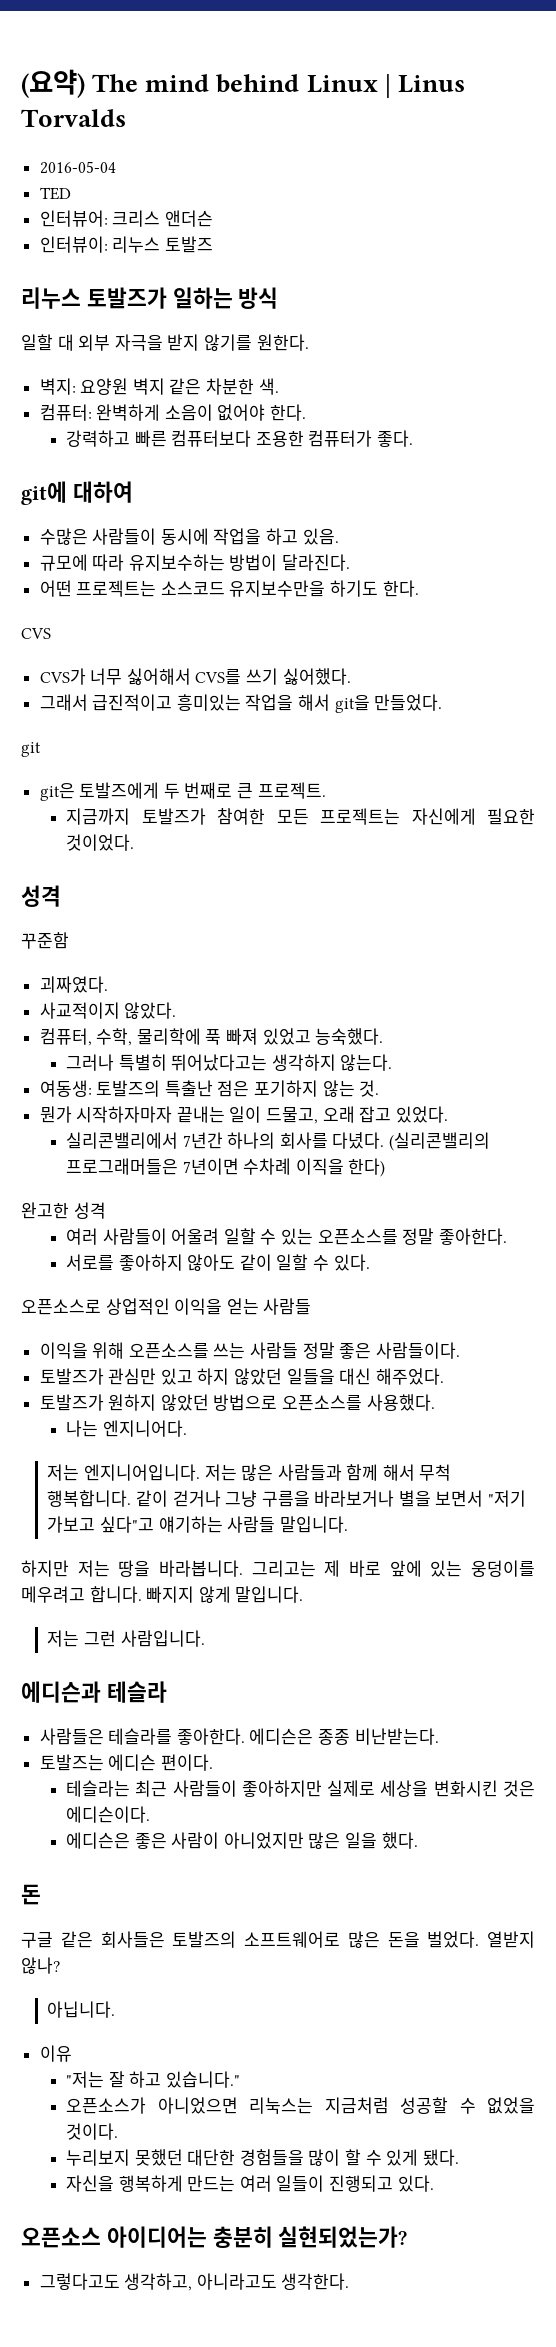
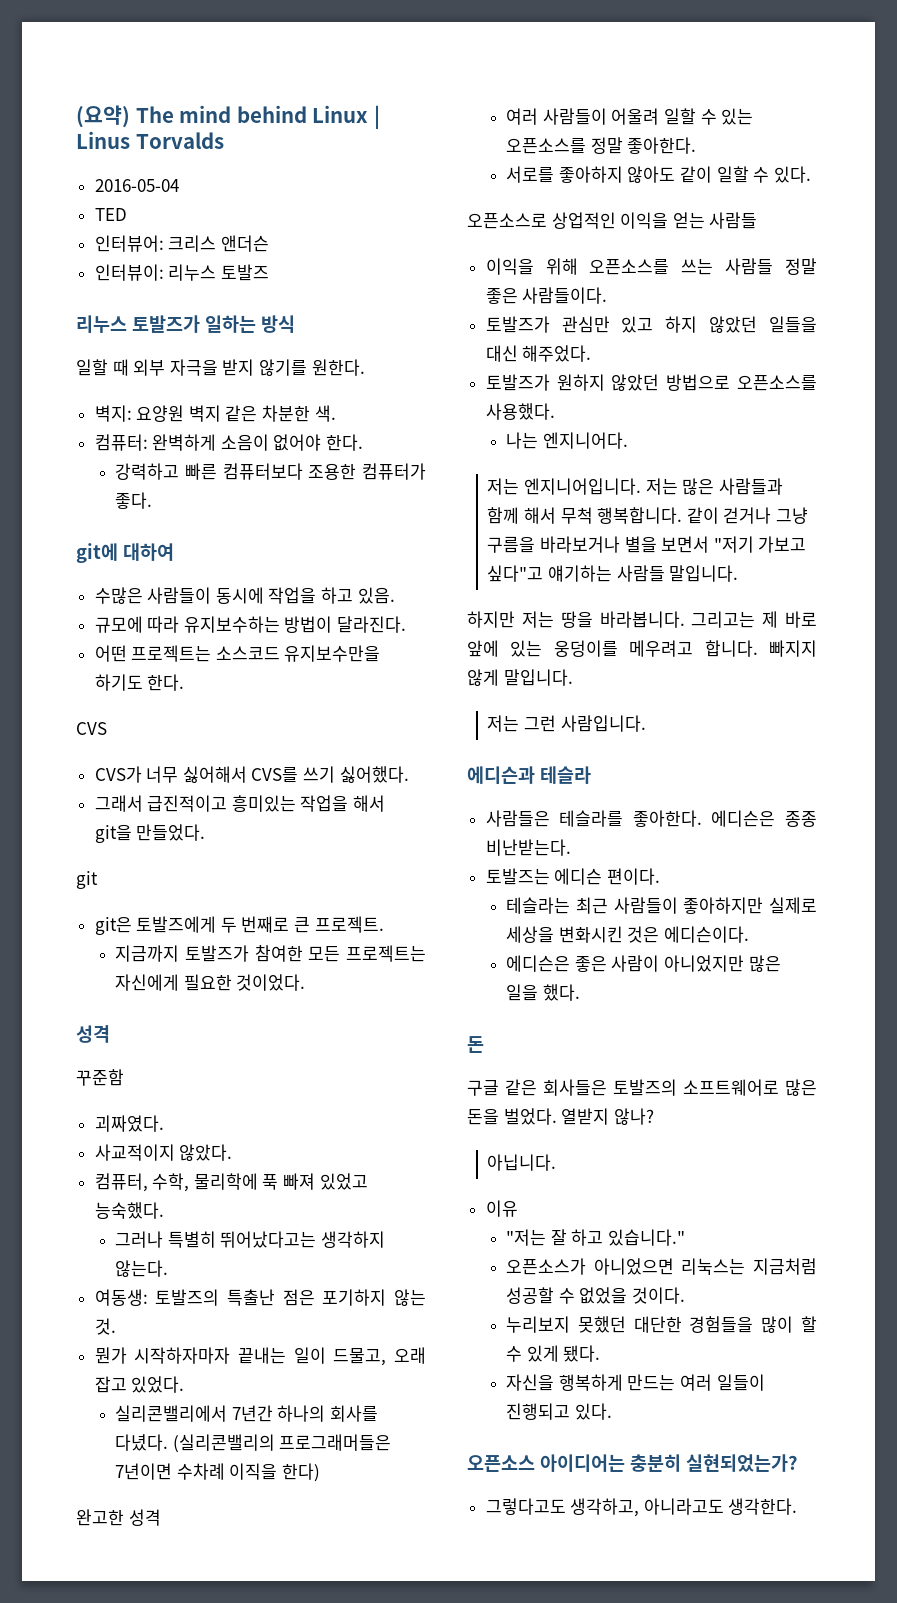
- 일할 대 외부 자극을 받지 않기를 원한다.
+ 일할 때 외부 자극을 받지 않기를 원한다.

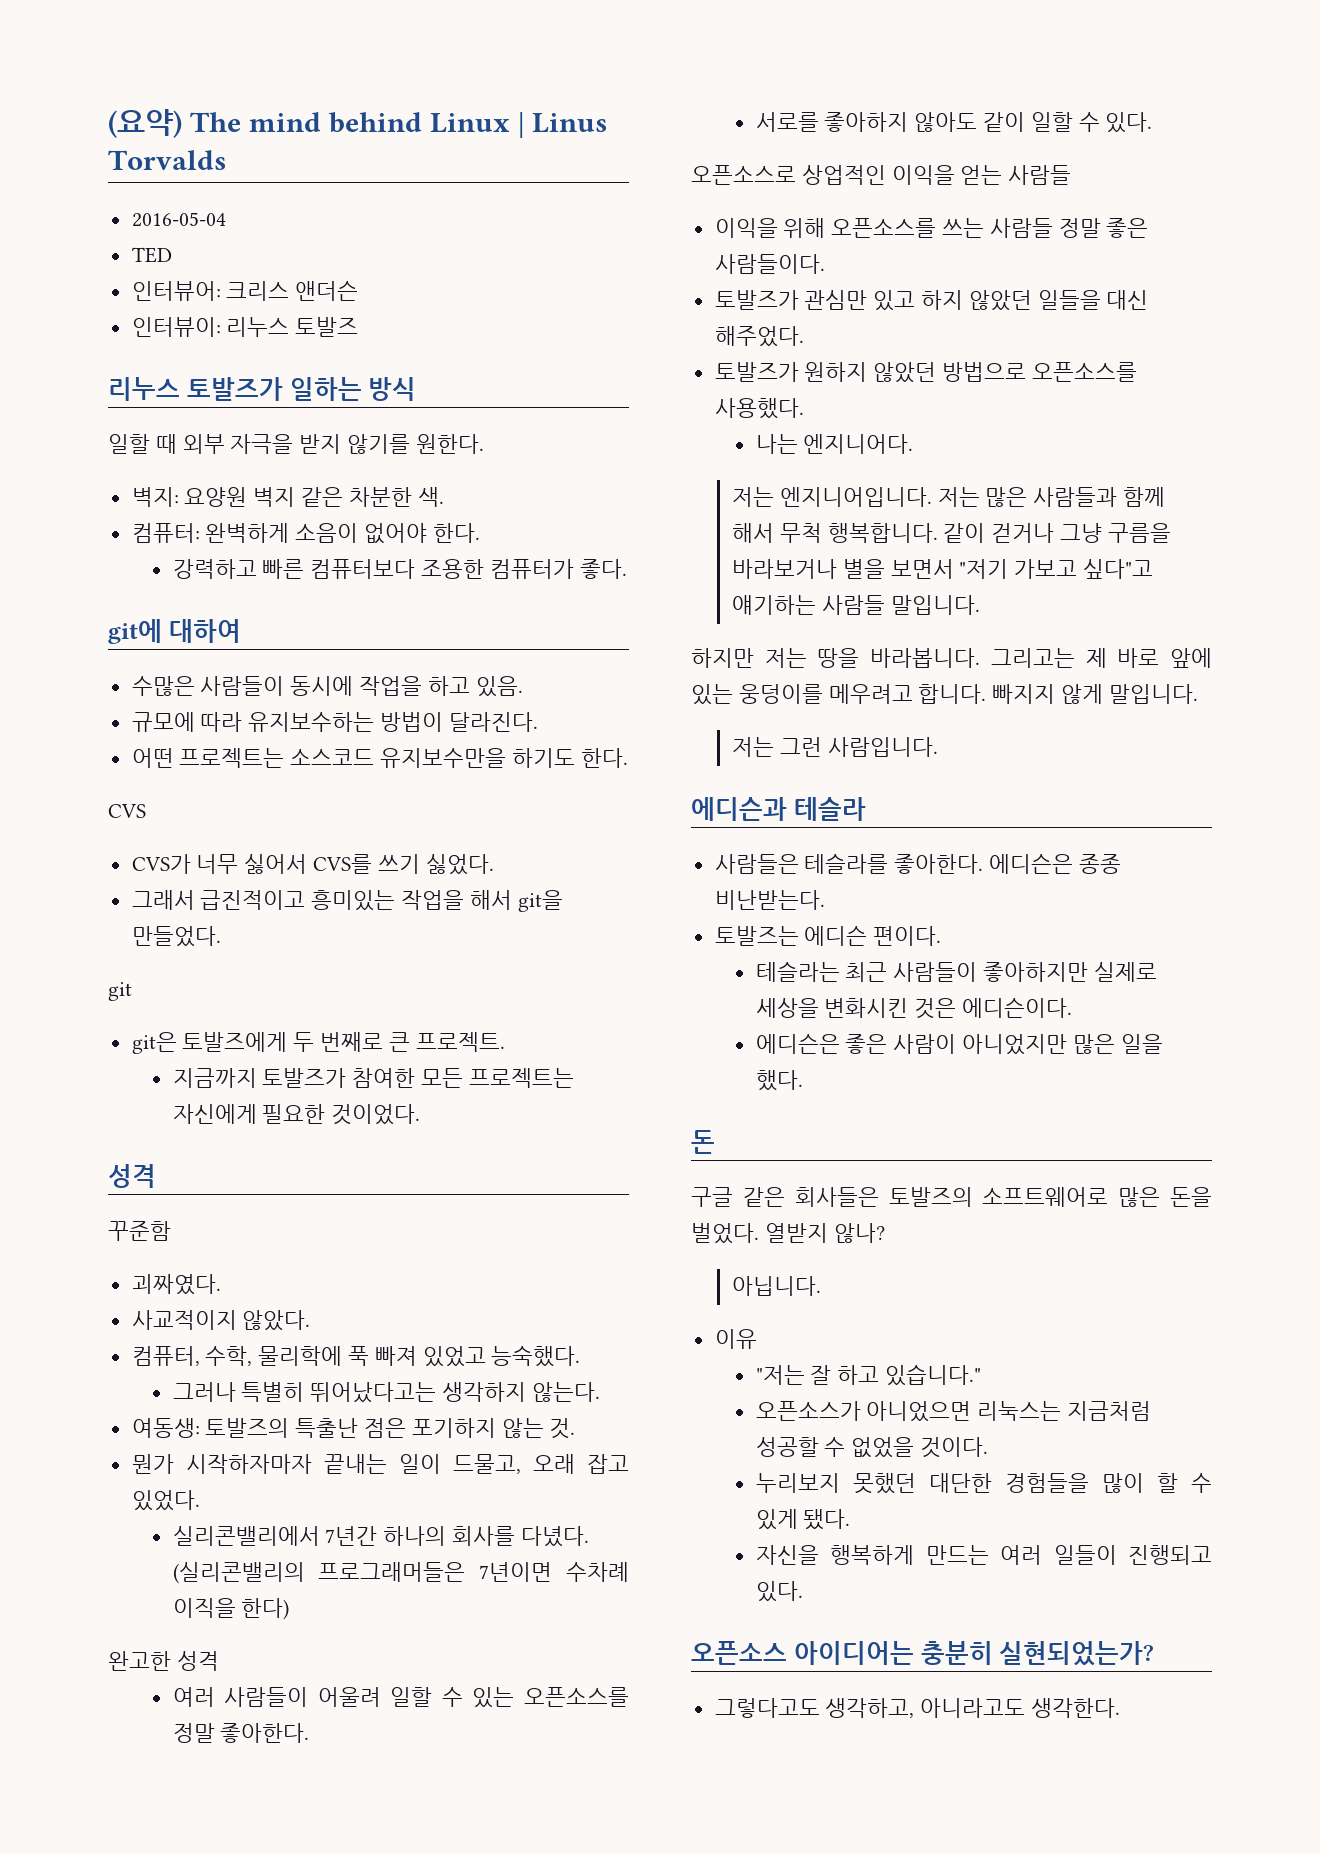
- CVS가 너무 싫어해서 CVS를 쓰기 싫어했다.
+ CVS가 너무 싫어서 CVS를 쓰기 싫었다.

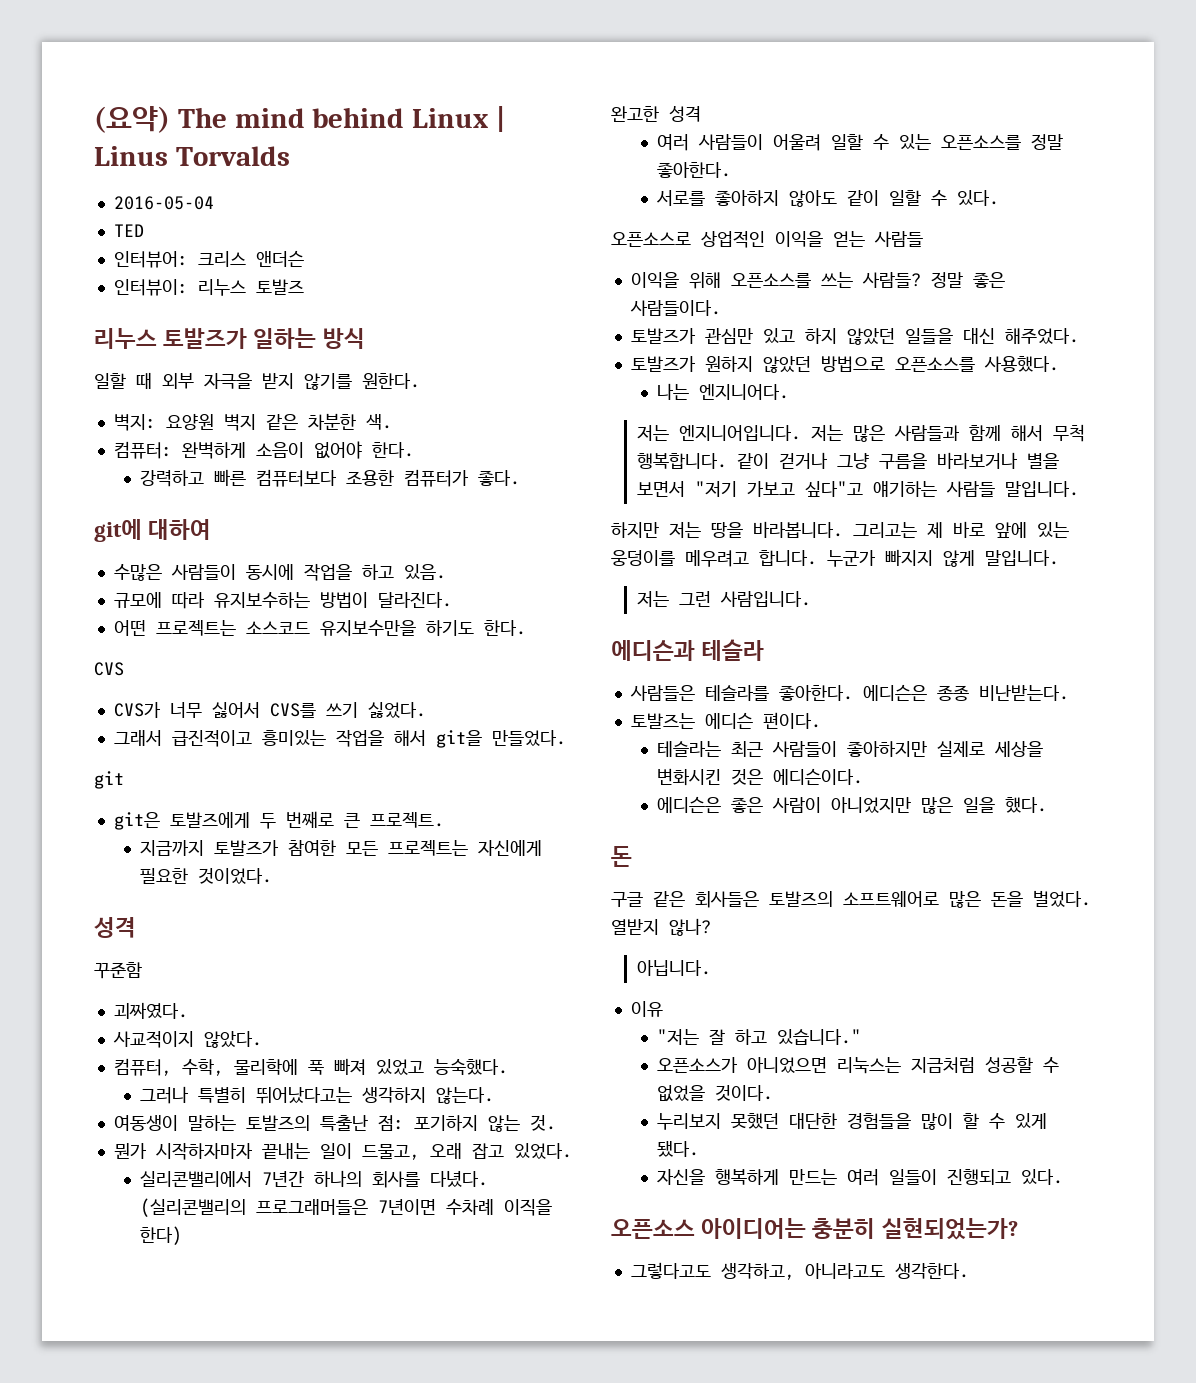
- 여동생: 토발즈의 특출난 점은 포기하지 않는 것.
+ 여동생이 말하는 토발즈의 특출난 점: 포기하지 않는 것.
- 이익을 위해 오픈소스를 쓰는 사람들 정말 좋은 사람들이다.
+ 이익을 위해 오픈소스를 쓰는 사람들? 정말 좋은 사람들이다.
- 빠지지 않게 말입니다.
+ 누군가 빠지지 않게 말입니다.

